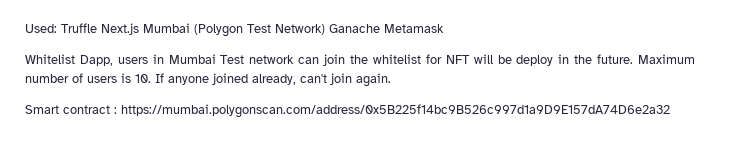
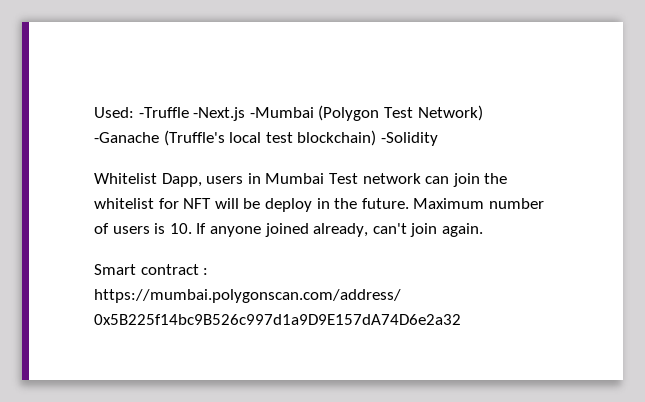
- Used: Truffle Next.js Mumbai (Polygon Test Network) Ganache Metamask
+ Used: -Truffle -Next.js -Mumbai (Polygon Test Network) -Ganache (Truffle's local test blockchain) -Solidity

